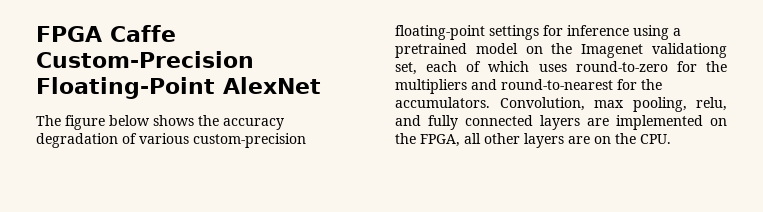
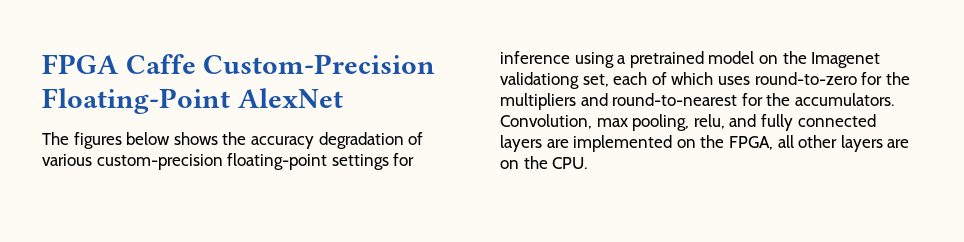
- The figure below shows the accuracy degradation of various custom-precision floating-point settings for inference using a pretrained model on the Imagenet validationg set, each of which uses round-to-zero for the multipliers and round-to-nearest for the accumulators.
+ The figures below shows the accuracy degradation of various custom-precision floating-point settings for inference using a pretrained model on the Imagenet validationg set, each of which uses round-to-zero for the multipliers and round-to-nearest for the accumulators.

